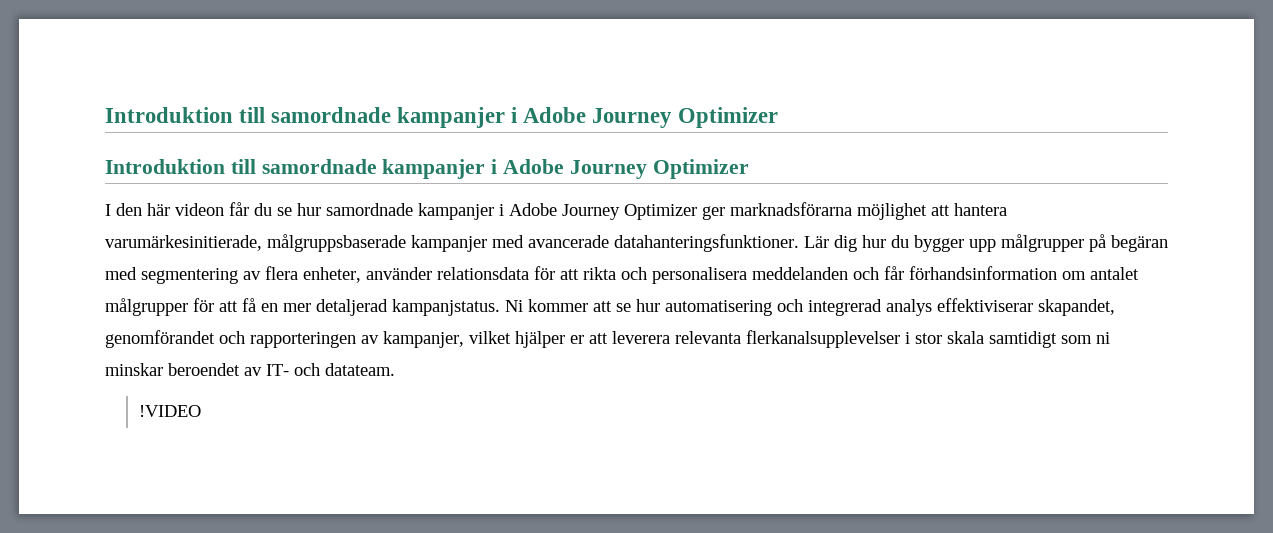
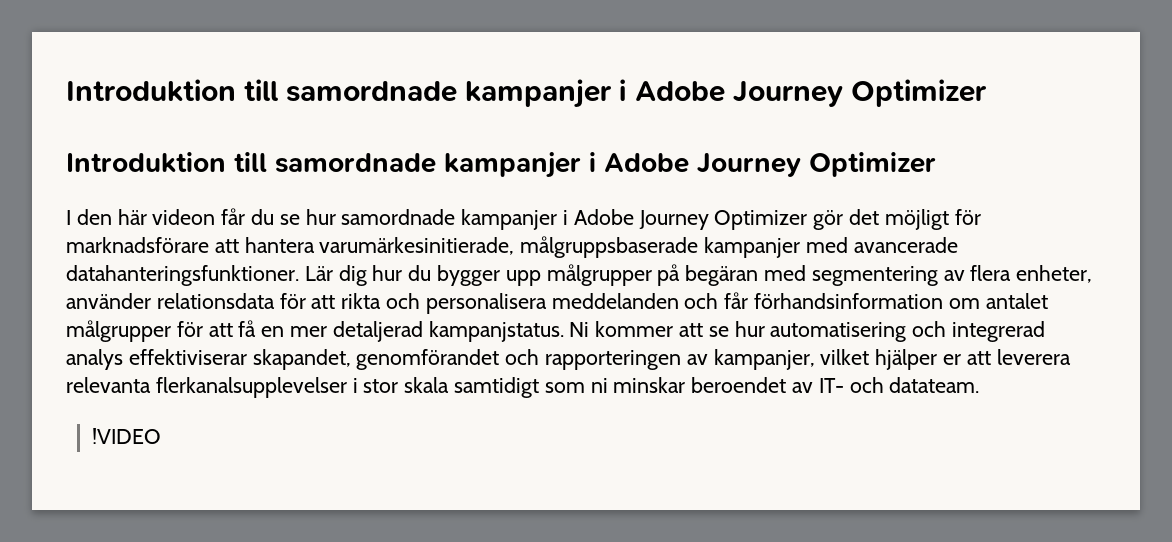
- I den här videon får du se hur samordnade kampanjer i Adobe Journey Optimizer ger marknadsförarna möjlighet att hantera varumärkesinitierade, målgruppsbaserade kampanjer med avancerade datahanteringsfunktioner.
+ I den här videon får du se hur samordnade kampanjer i Adobe Journey Optimizer gör det möjligt för marknadsförare att hantera varumärkesinitierade, målgruppsbaserade kampanjer med avancerade datahanteringsfunktioner.

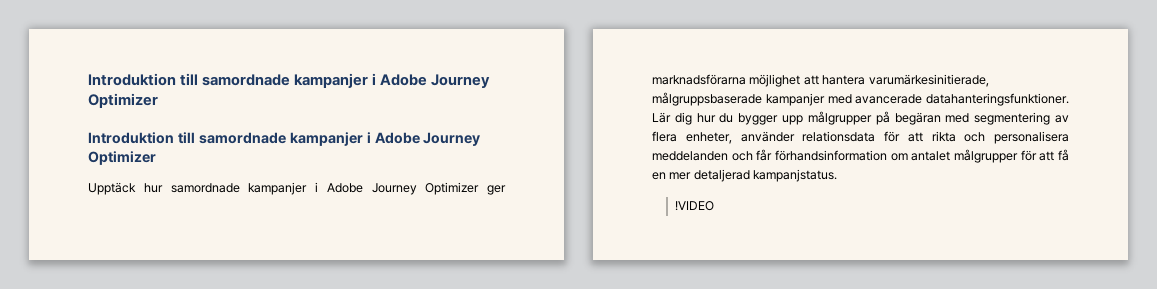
- I den här videon får du se hur samordnade kampanjer i Adobe Journey Optimizer gör det möjligt för marknadsförare att hantera varumärkesinitierade, målgruppsbaserade kampanjer med avancerade datahanteringsfunktioner.
+ Upptäck hur samordnade kampanjer i Adobe Journey Optimizer ger marknadsförarna möjlighet att hantera varumärkesinitierade, målgruppsbaserade kampanjer med avancerade datahanteringsfunktioner.
- Ni kommer att se hur automatisering och integrerad analys effektiviserar skapandet, genomförandet och rapporteringen av kampanjer, vilket hjälper er att leverera relevanta flerkanalsupplevelser i stor skala samtidigt som ni minskar beroendet av IT- och datateam.

